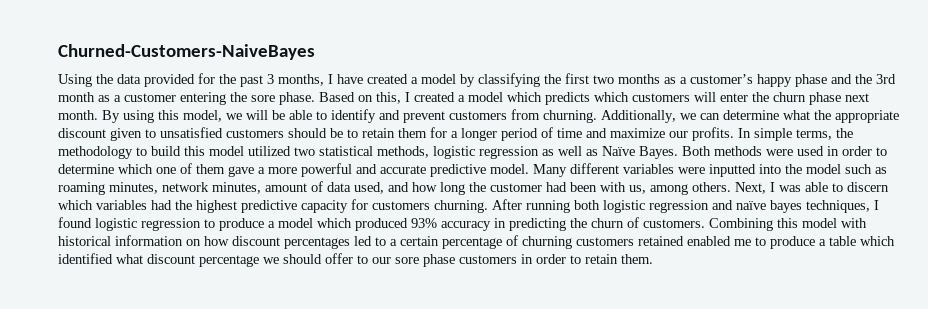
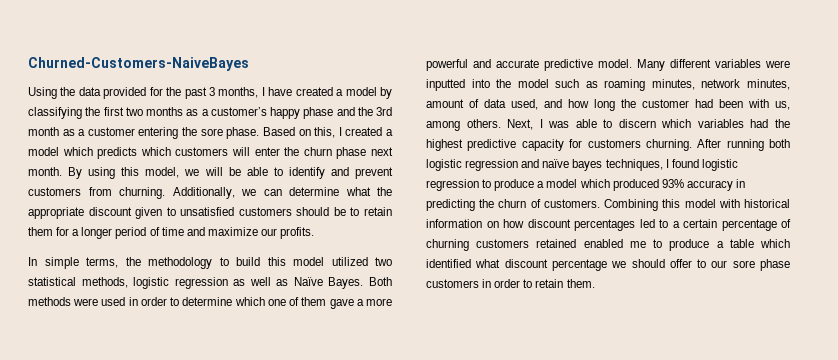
- Additionally, we can determine what the appropriate discount given to unsatisfied customers should be to retain them for a longer period of time and maximize our profits. In simple terms, the methodology to build this model utilized two statistical methods, logistic regression as well as Naïve Bayes.
+ Additionally, we can determine what the appropriate discount given to unsatisfied customers should be to retain them for a longer period of time and maximize our profits.
+ In simple terms, the methodology to build this model utilized two statistical methods, logistic regression as well as Naïve Bayes.

